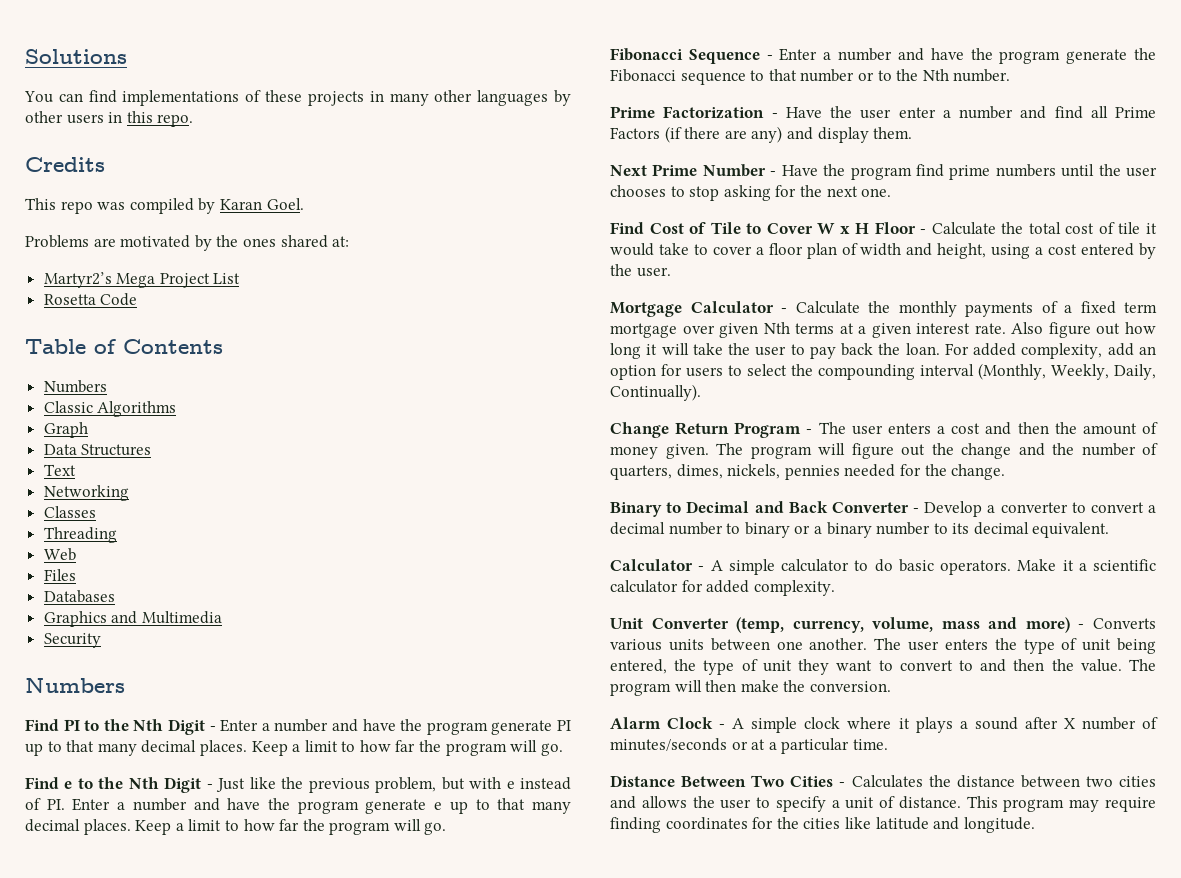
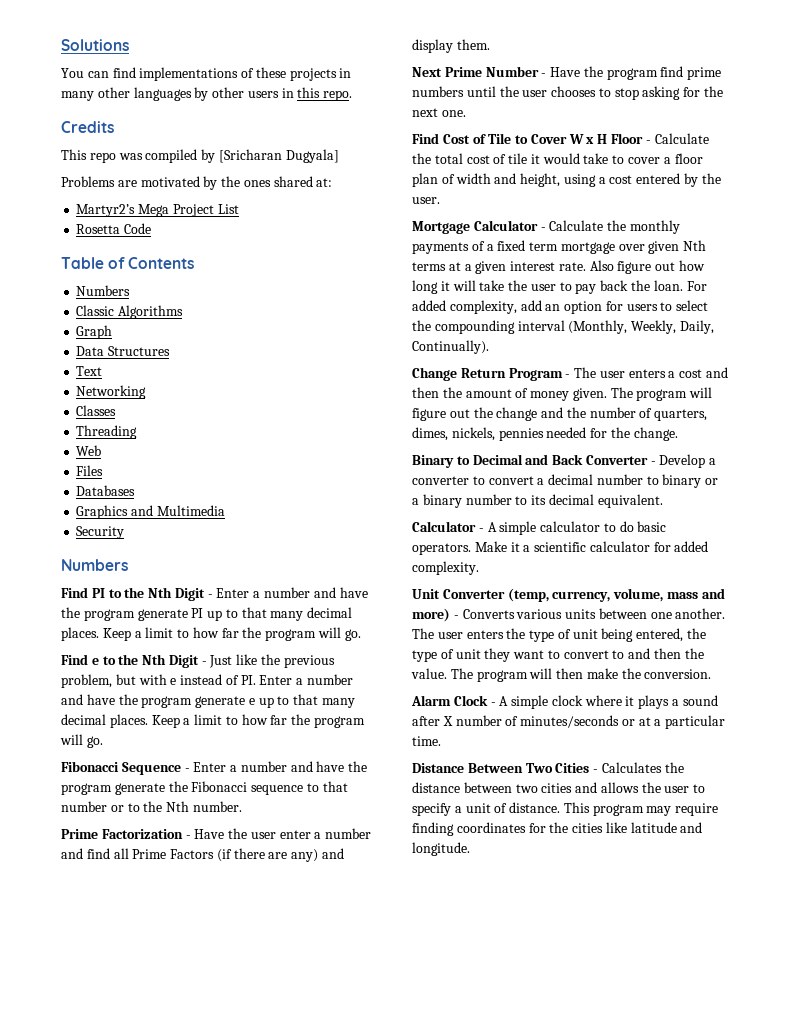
- This repo was compiled by Karan Goel.
+ This repo was compiled by [Sricharan Dugyala]

